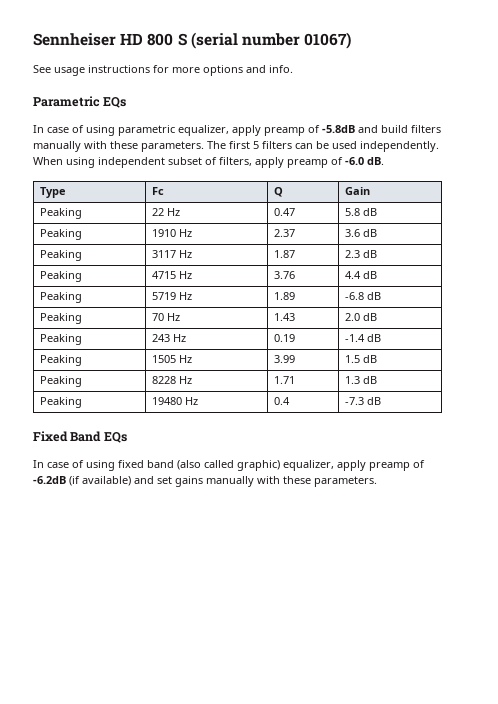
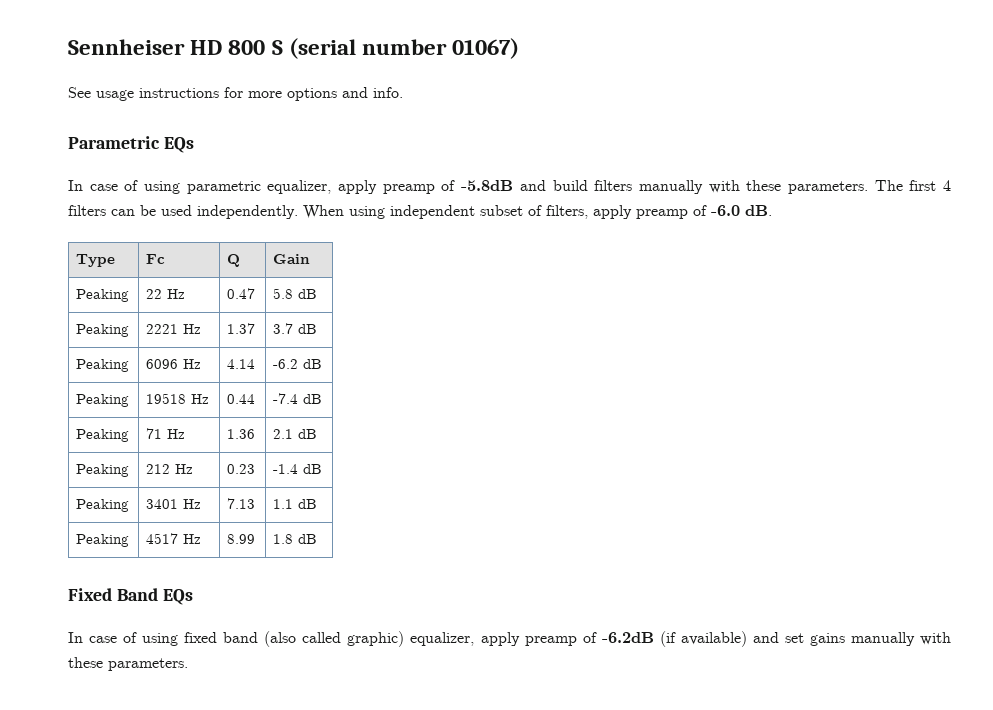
- The first 5 filters can be used independently.
+ The first 4 filters can be used independently.
- Peaking | 1910 Hz | 2.37 | 3.6 dB
- Peaking | 3117 Hz | 1.87 | 2.3 dB
- Peaking | 4715 Hz | 3.76 | 4.4 dB
- Peaking | 5719 Hz | 1.89 | -6.8 dB
- Peaking | 70 Hz | 1.43 | 2.0 dB
- Peaking | 243 Hz | 0.19 | -1.4 dB
+ Peaking | 2221 Hz | 1.37 | 3.7 dB
+ Peaking | 6096 Hz | 4.14 | -6.2 dB
+ Peaking | 19518 Hz | 0.44 | -7.4 dB
+ Peaking | 71 Hz | 1.36 | 2.1 dB
+ Peaking | 212 Hz | 0.23 | -1.4 dB
- Peaking | 1505 Hz | 3.99 | 1.5 dB
- Peaking | 8228 Hz | 1.71 | 1.3 dB
- Peaking | 19480 Hz | 0.4 | -7.3 dB
+ Peaking | 3401 Hz | 7.13 | 1.1 dB
+ Peaking | 4517 Hz | 8.99 | 1.8 dB

